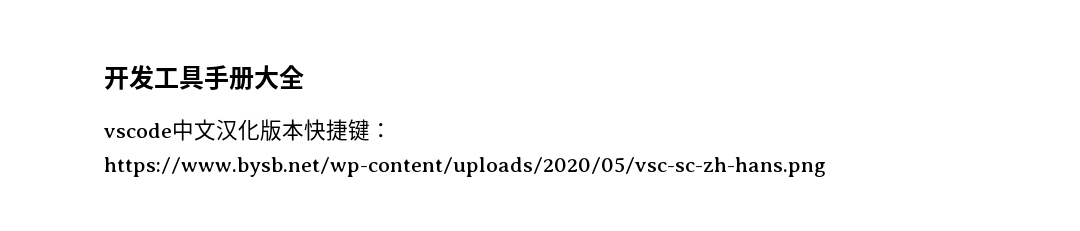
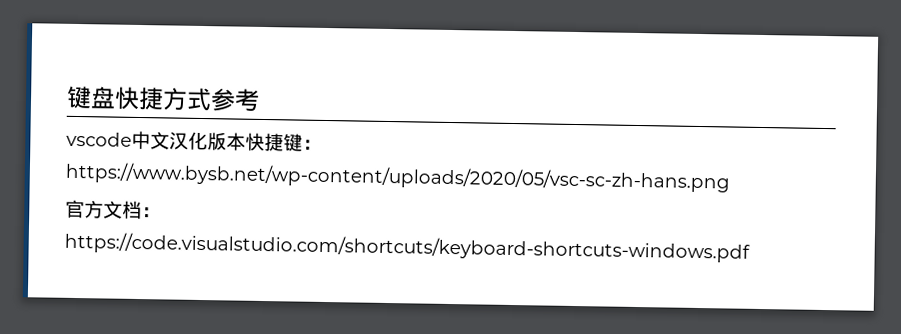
- 开发工具手册大全
+ 键盘快捷方式参考
+ 官方文档：https://code.visualstudio.com/shortcuts/keyboard-shortcuts-windows.pdf

